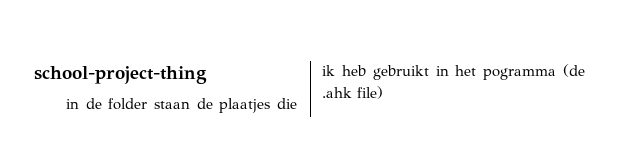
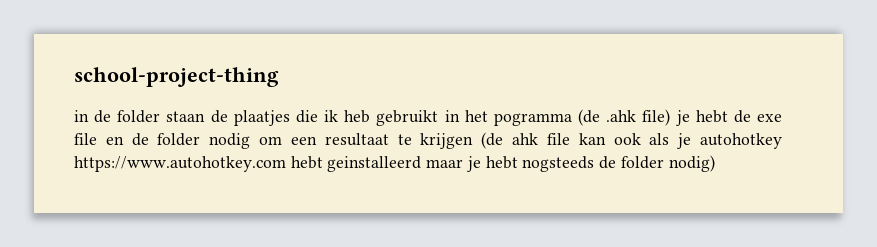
- in de folder staan de plaatjes die ik heb gebruikt in het pogramma (de .ahk file)
+ in de folder staan de plaatjes die ik heb gebruikt in het pogramma (de .ahk file) je hebt de exe file en de folder nodig om een resultaat te krijgen (de ahk file kan ook als je autohotkey https://www.autohotkey.com hebt geinstalleerd maar je hebt nogsteeds de folder nodig)

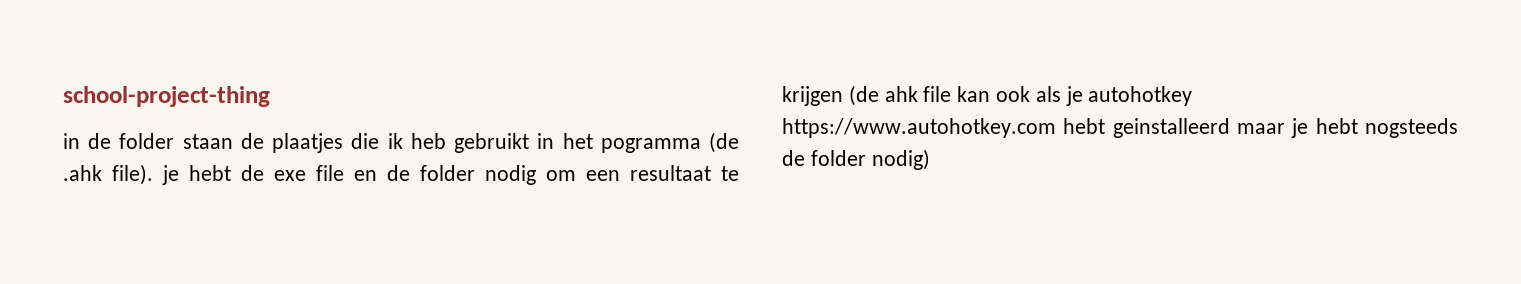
- in de folder staan de plaatjes die ik heb gebruikt in het pogramma (de .ahk file) je hebt de exe file en de folder nodig om een resultaat te krijgen (de ahk file kan ook als je autohotkey https://www.autohotkey.com hebt geinstalleerd maar je hebt nogsteeds de folder nodig)
+ in de folder staan de plaatjes die ik heb gebruikt in het pogramma (de .ahk file). je hebt de exe file en de folder nodig om een resultaat te krijgen (de ahk file kan ook als je autohotkey https://www.autohotkey.com hebt geinstalleerd maar je hebt nogsteeds de folder nodig)

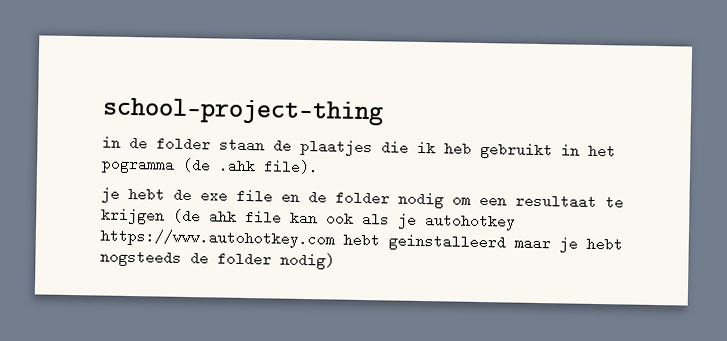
- in de folder staan de plaatjes die ik heb gebruikt in het pogramma (de .ahk file). je hebt de exe file en de folder nodig om een resultaat te krijgen (de ahk file kan ook als je autohotkey https://www.autohotkey.com hebt geinstalleerd maar je hebt nogsteeds de folder nodig)
+ in de folder staan de plaatjes die ik heb gebruikt in het pogramma (de .ahk file).
+ je hebt de exe file en de folder nodig om een resultaat te krijgen (de ahk file kan ook als je autohotkey https://www.autohotkey.com hebt geinstalleerd maar je hebt nogsteeds de folder nodig)

